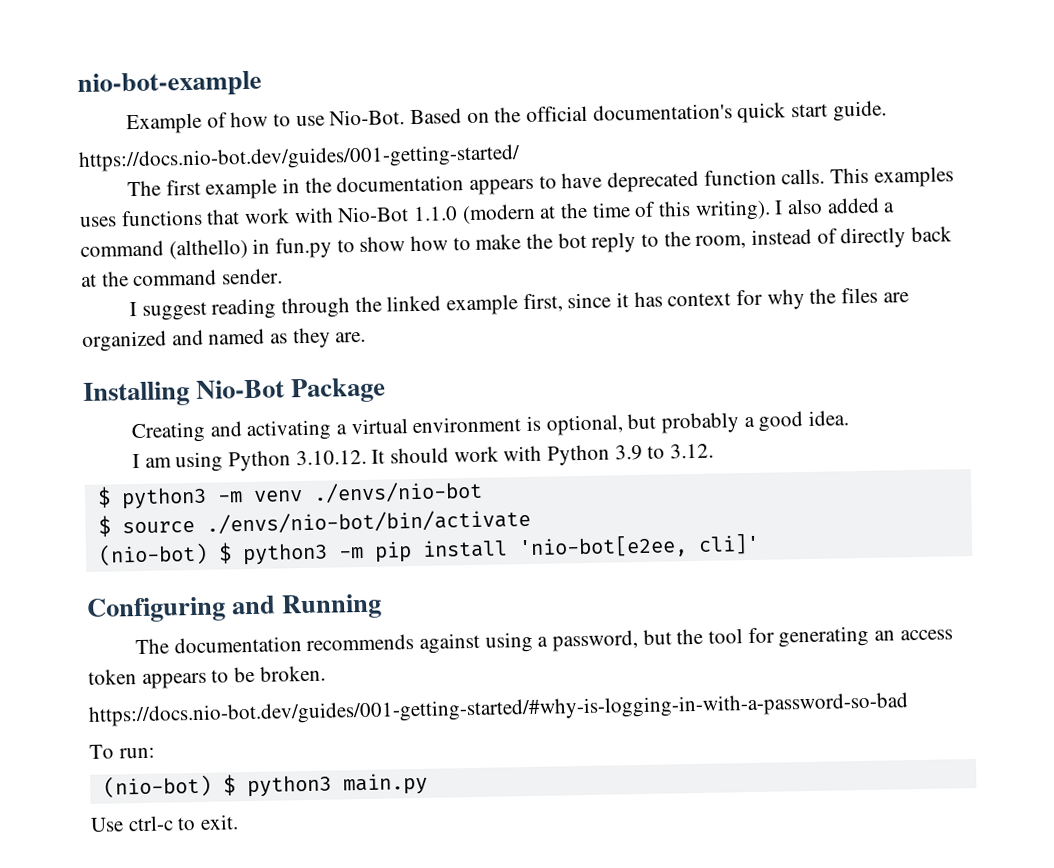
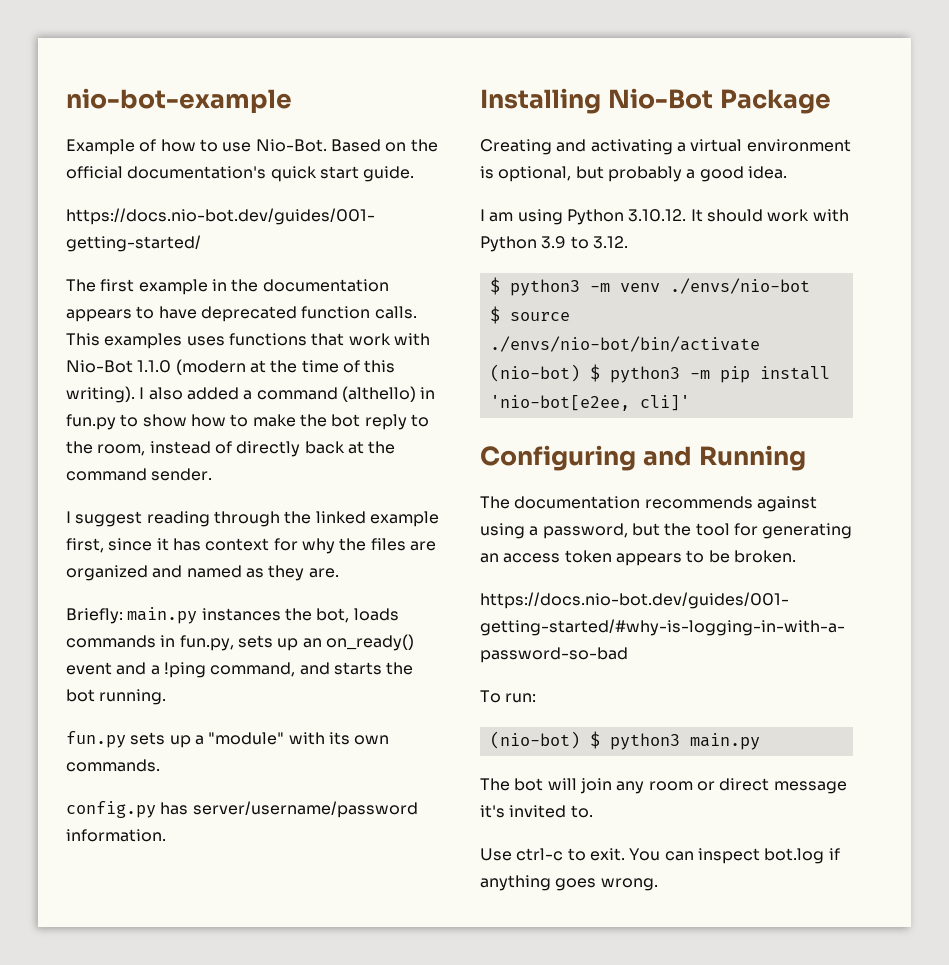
+ Briefly: main.py instances the bot, loads commands in fun.py, sets up an on_ready() event and a !ping command, and starts the bot running.
+ fun.py sets up a "module" with its own commands.
+ config.py has server/username/password information.
- Use ctrl-c to exit.
+ The bot will join any room or direct message it's invited to.
+ Use ctrl-c to exit. You can inspect bot.log if anything goes wrong.

